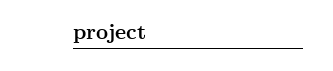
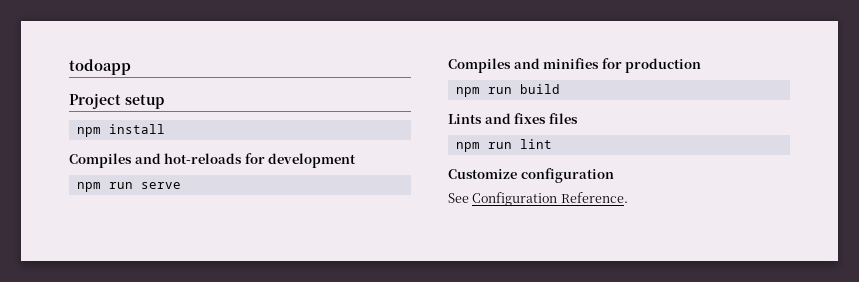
- project
+ todoapp
+ Project setup
+ npm install
+ Compiles and hot-reloads for development
+ npm run serve
+ Compiles and minifies for production
+ npm run build
+ Lints and fixes files
+ npm run lint
+ Customize configuration
+ See Configuration Reference.

